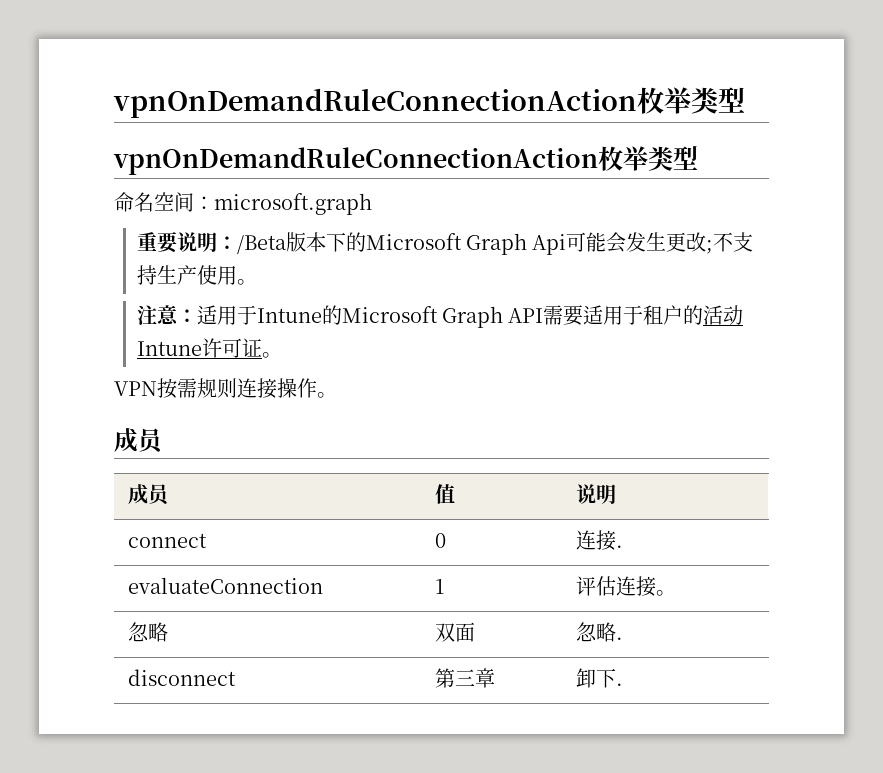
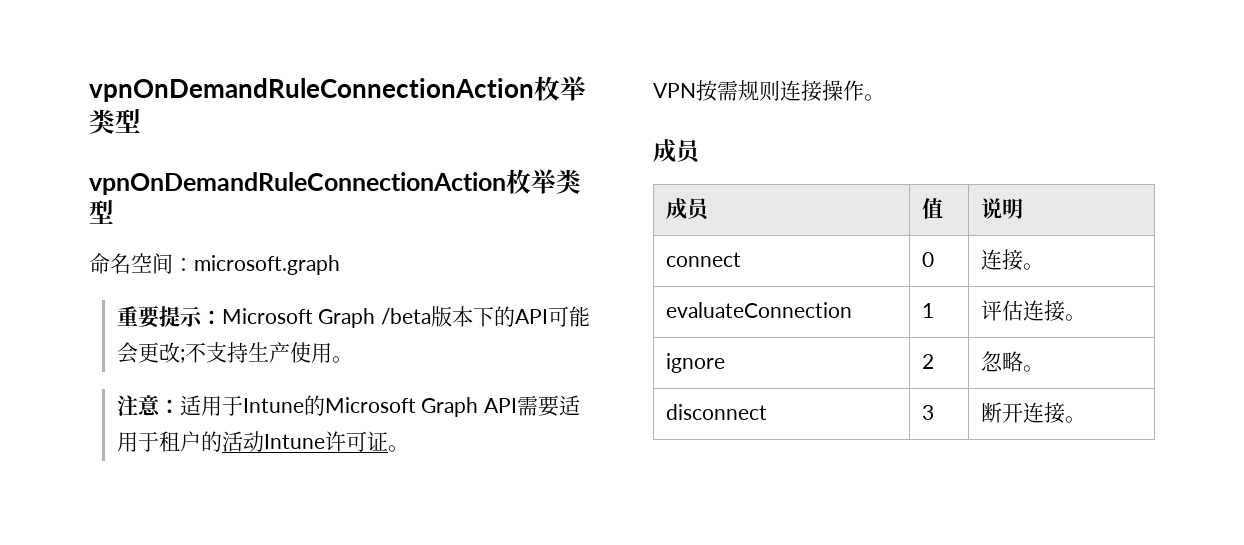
- 重要说明：/Beta版本下的Microsoft Graph Api可能会发生更改;不支持生产使用。
+ 重要提示：Microsoft Graph /beta版本下的API可能会更改;不支持生产使用。
- connect | 0 | 连接.
+ connect | 0 | 连接。
- 忽略 | 双面 | 忽略.
+ ignore | 2 | 忽略。
- disconnect | 第三章 | 卸下.
+ disconnect | 3 | 断开连接。

